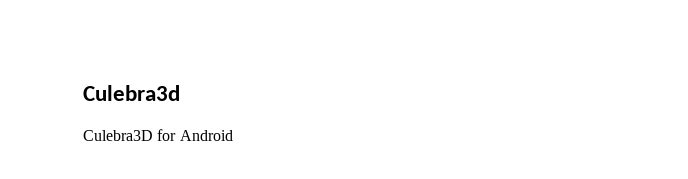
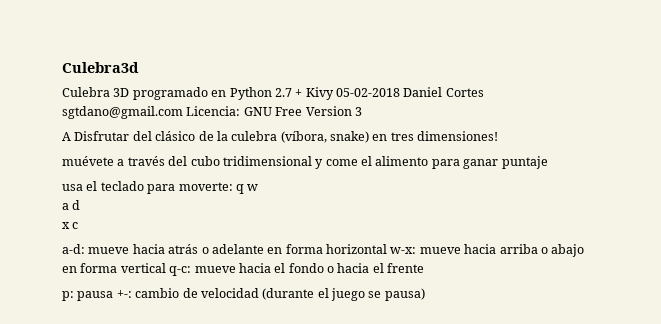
- Culebra3D for Android
+ Culebra 3D programado en Python 2.7 + Kivy 05-02-2018 Daniel Cortes sgtdano@gmail.com Licencia: GNU Free Version 3
+ A Disfrutar del clásico de la culebra (víbora, snake) en tres dimensiones!
+ muévete a través del cubo tridimensional y come el alimento para ganar puntaje
+ usa el teclado para moverte: q w
+ a d
+ x c
+ a-d: mueve hacia atrás o adelante en forma horizontal w-x: mueve hacia arriba o abajo en forma vertical q-c: mueve hacia el fondo o hacia el frente
+ p: pausa +-: cambio de velocidad (durante el juego se pausa)

